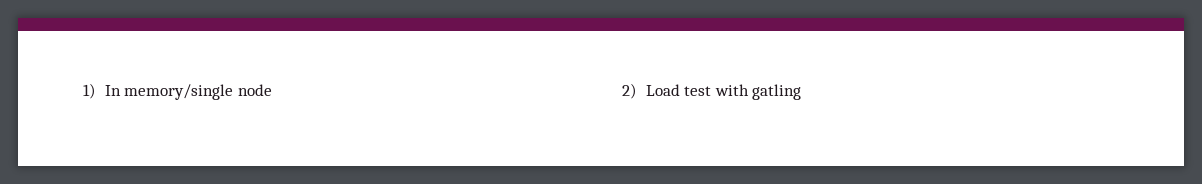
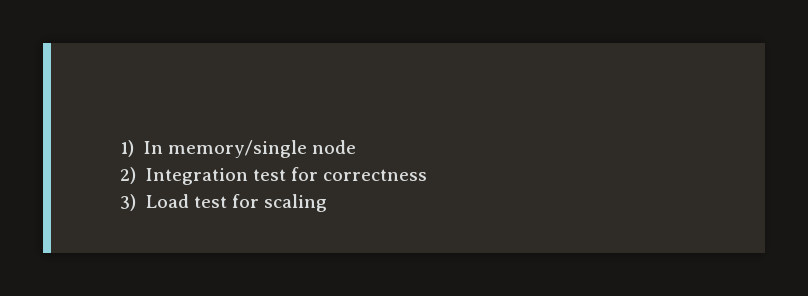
- 2) Load test with gatling
+ 2) Integration test for correctness
+ 3) Load test for scaling

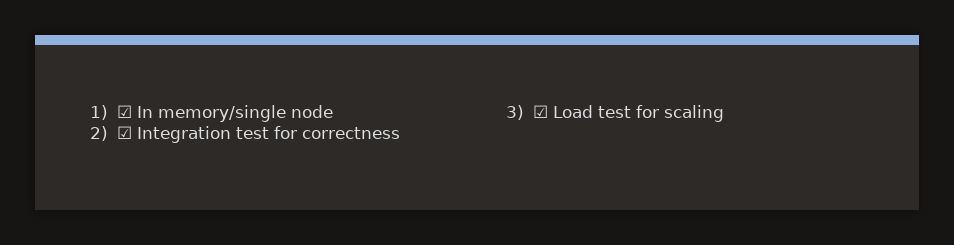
- 1) In memory/single node
+ 1) ☑ In memory/single node
- 2) Integration test for correctness
+ 2) ☑ Integration test for correctness
- 3) Load test for scaling
+ 3) ☑ Load test for scaling

